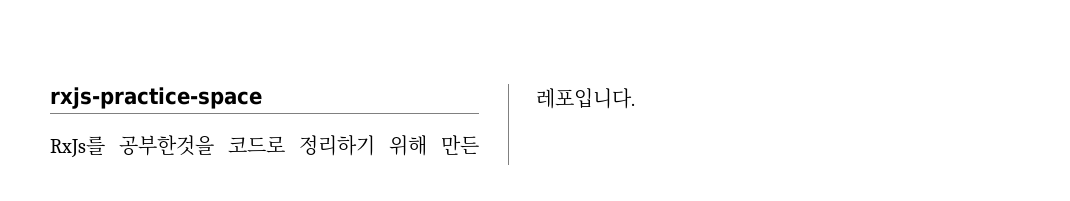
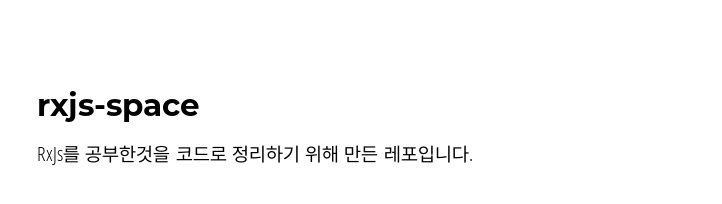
- rxjs-practice-space
+ rxjs-space

